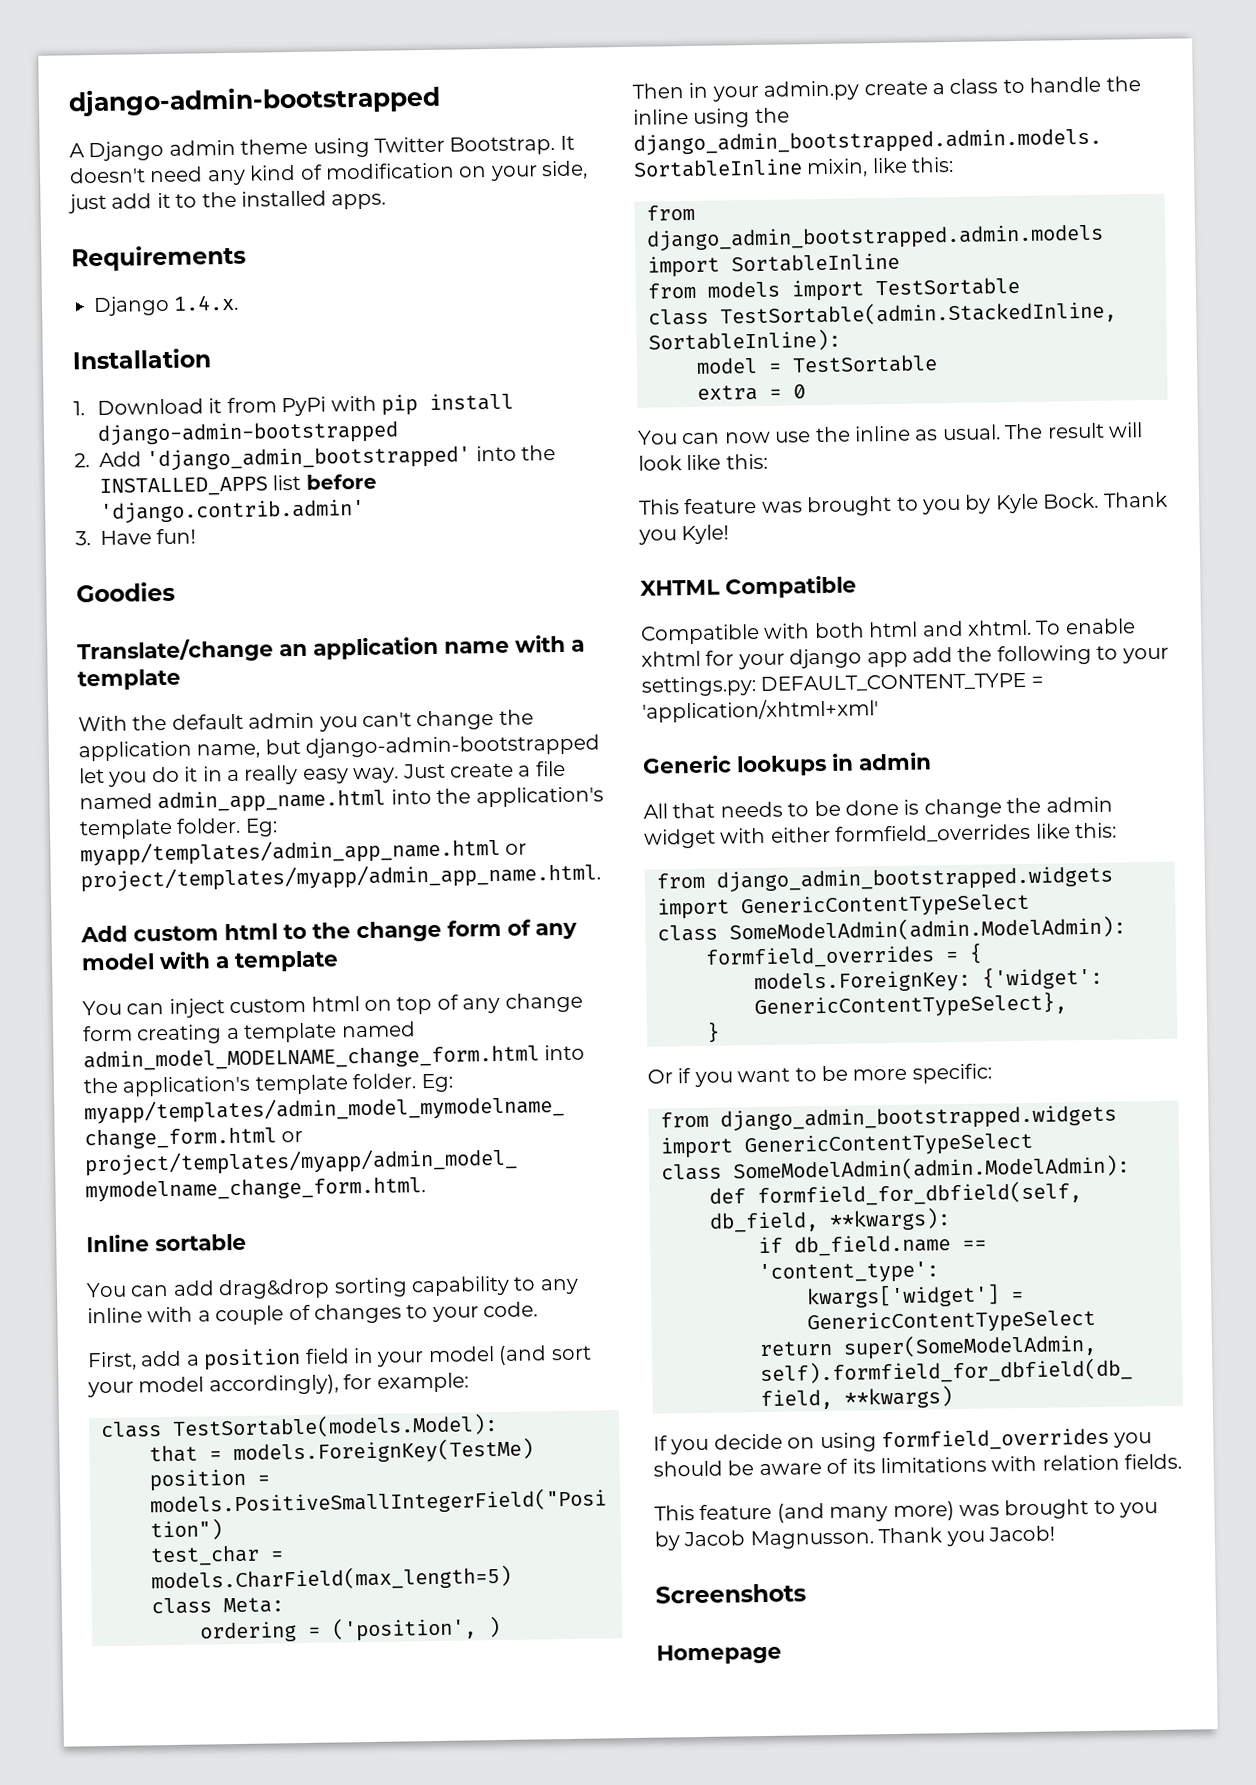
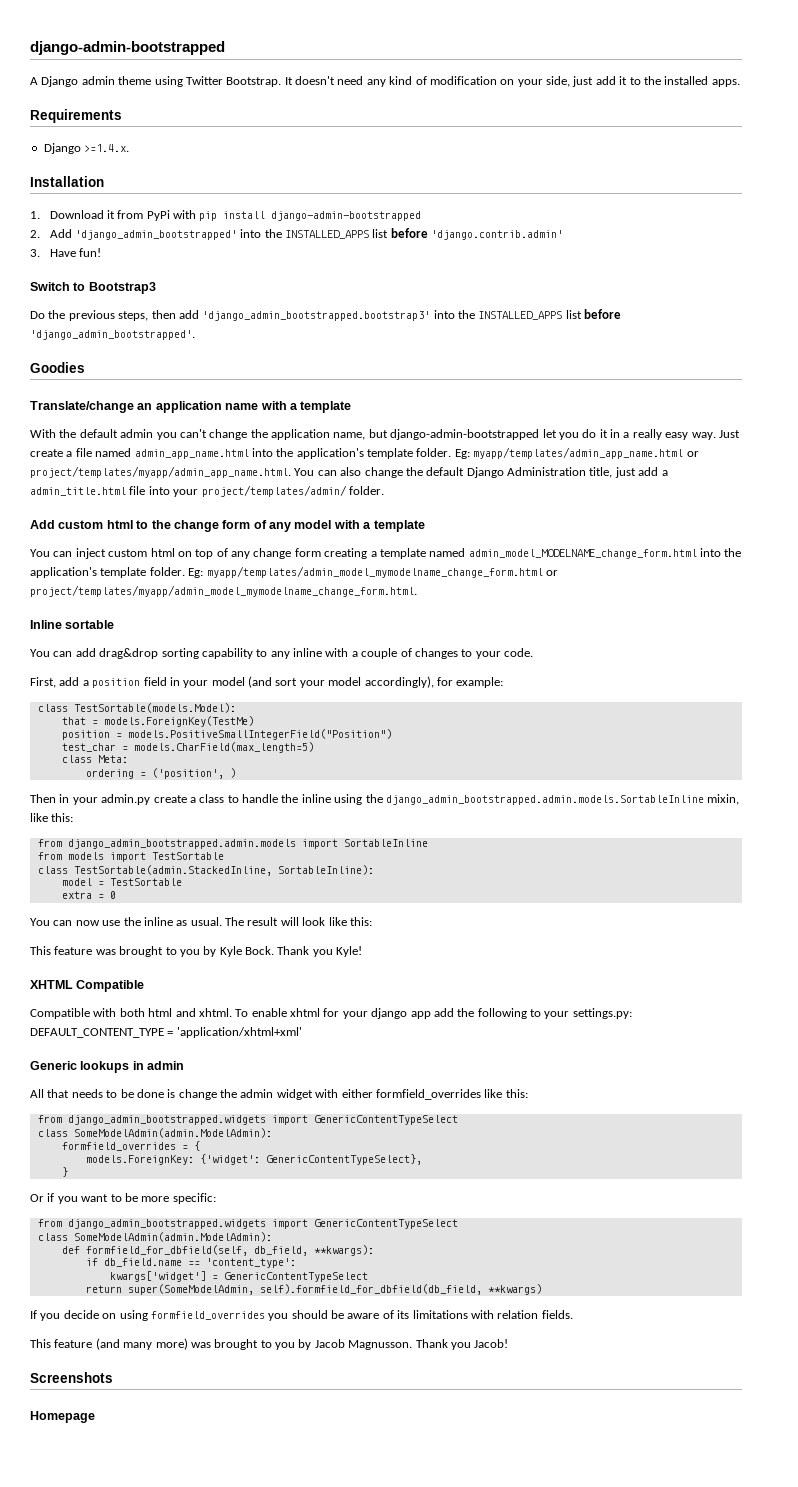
- Django 1.4.x.
+ Django >=1.4.x.
+ Switch to Bootstrap3
+ Do the previous steps, then add 'django_admin_bootstrapped.bootstrap3' into the INSTALLED_APPS list before 'django_admin_bootstrapped'.
- Eg: myapp/templates/admin_app_name.html or project/templates/myapp/admin_app_name.html.
+ Eg: myapp/templates/admin_app_name.html or project/templates/myapp/admin_app_name.html. You can also change the default Django Administration title, just add a admin_title.html file into your project/templates/admin/ folder.

